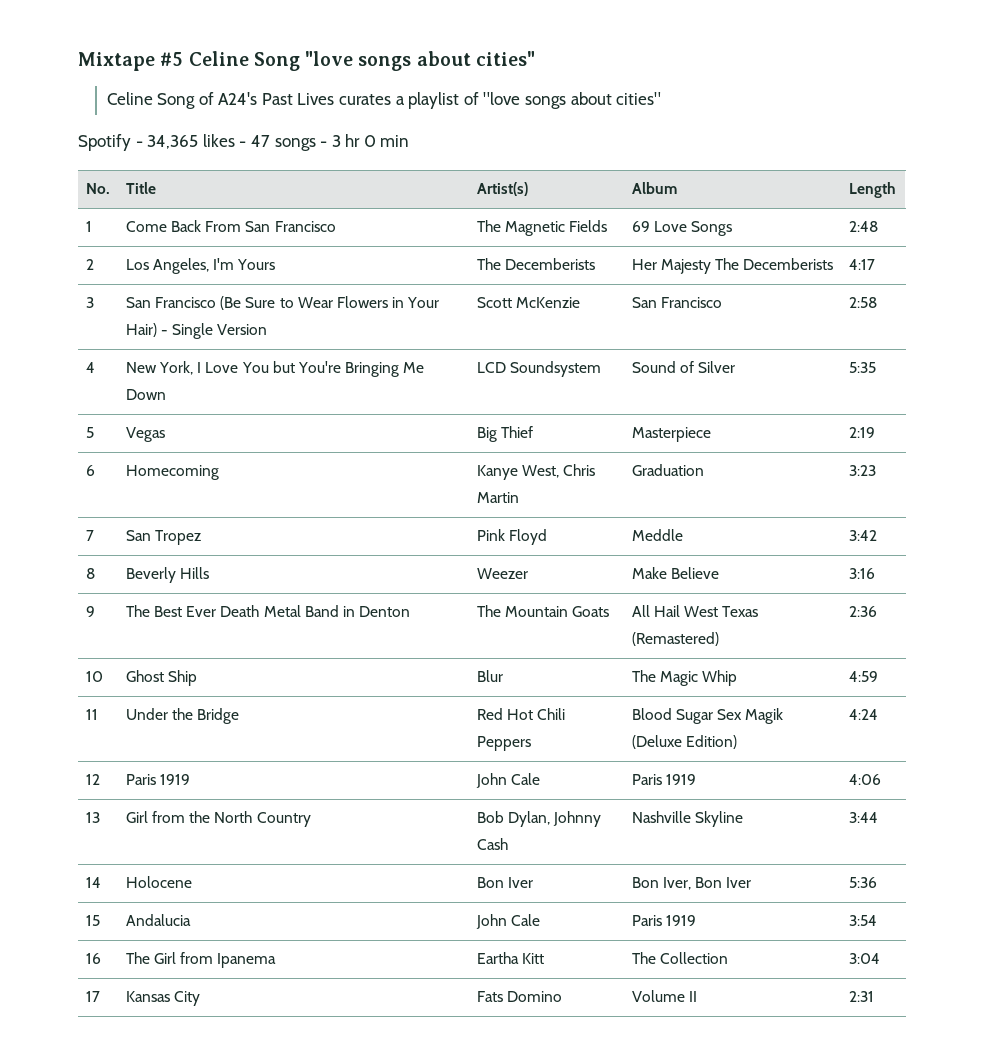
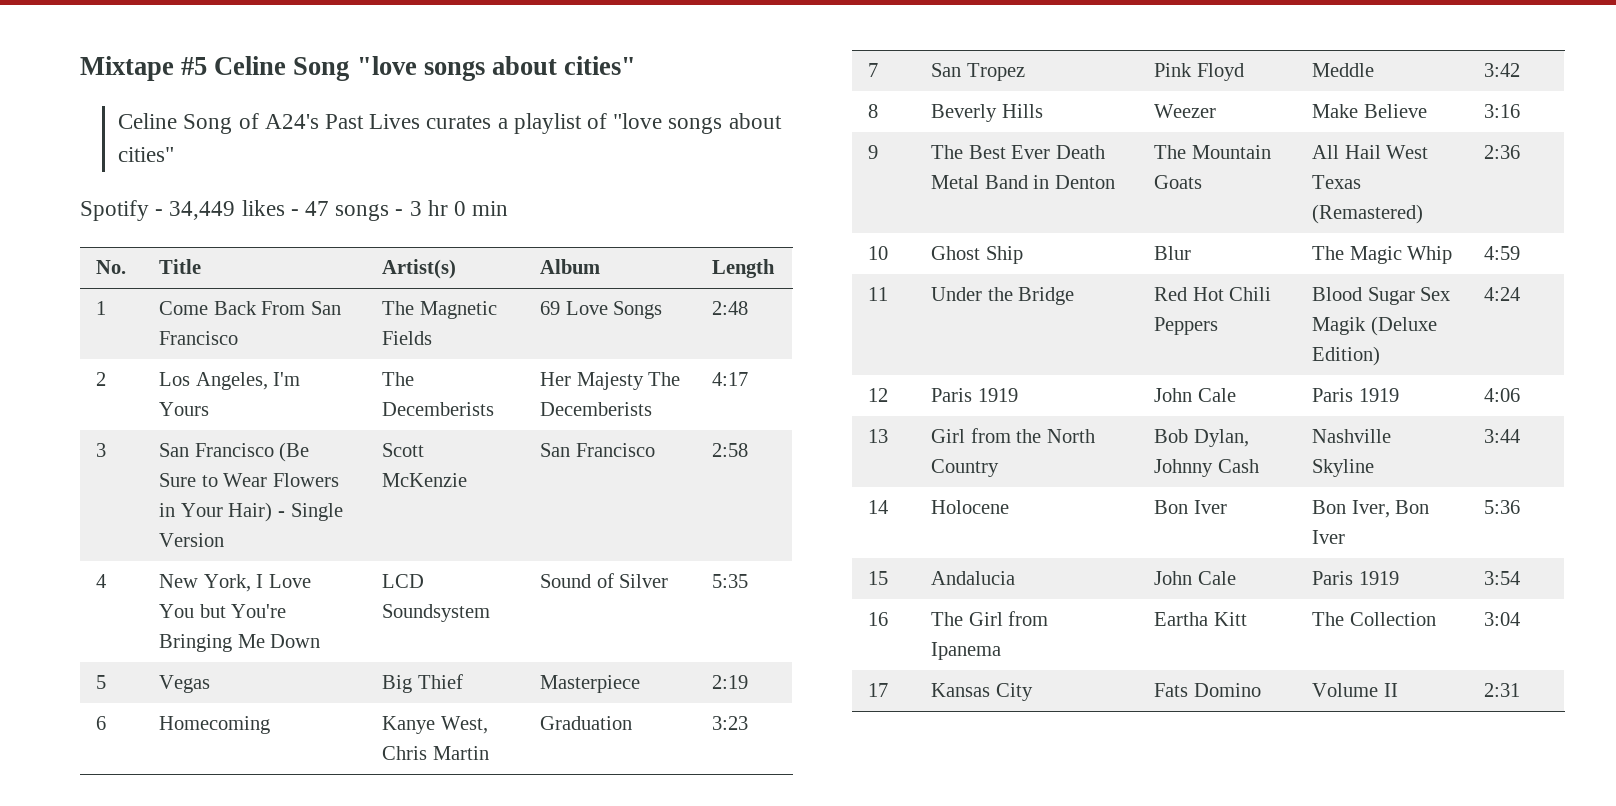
- Spotify - 34,365 likes - 47 songs - 3 hr 0 min
+ Spotify - 34,449 likes - 47 songs - 3 hr 0 min

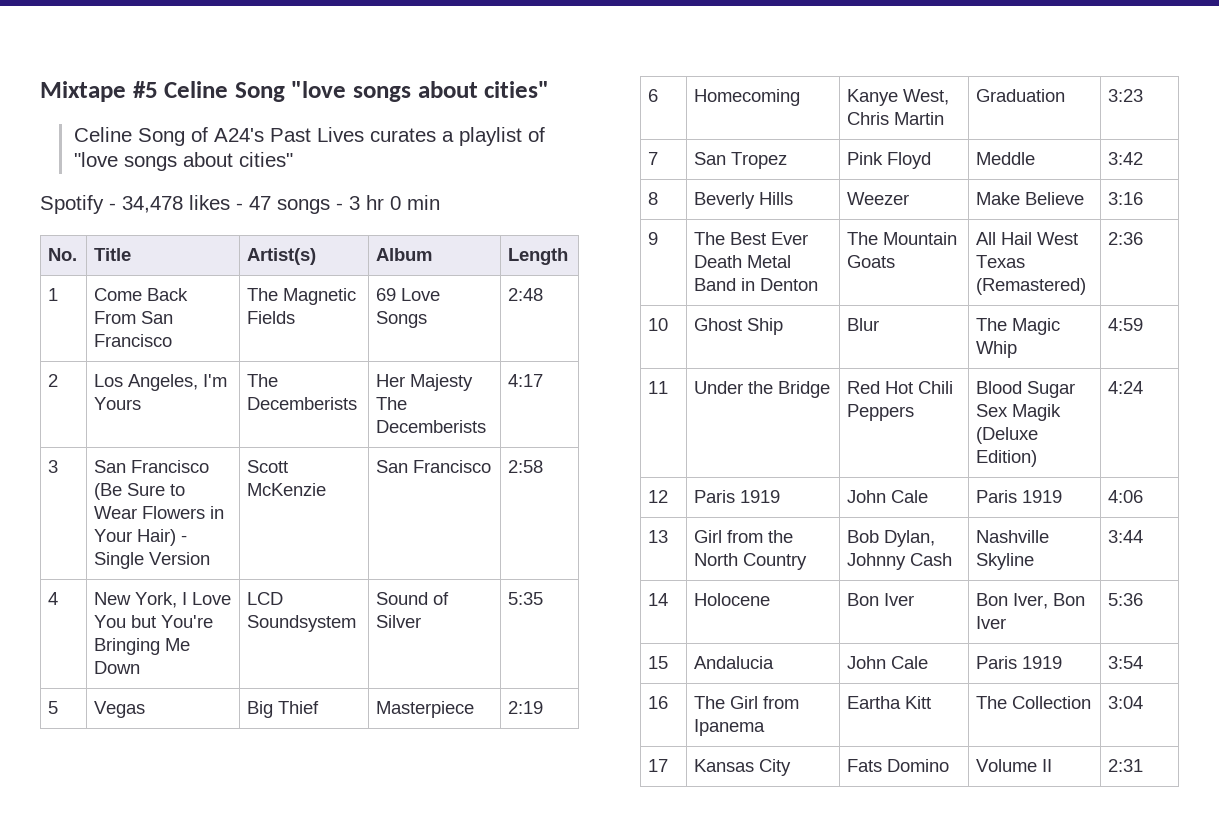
- Spotify - 34,449 likes - 47 songs - 3 hr 0 min
+ Spotify - 34,478 likes - 47 songs - 3 hr 0 min

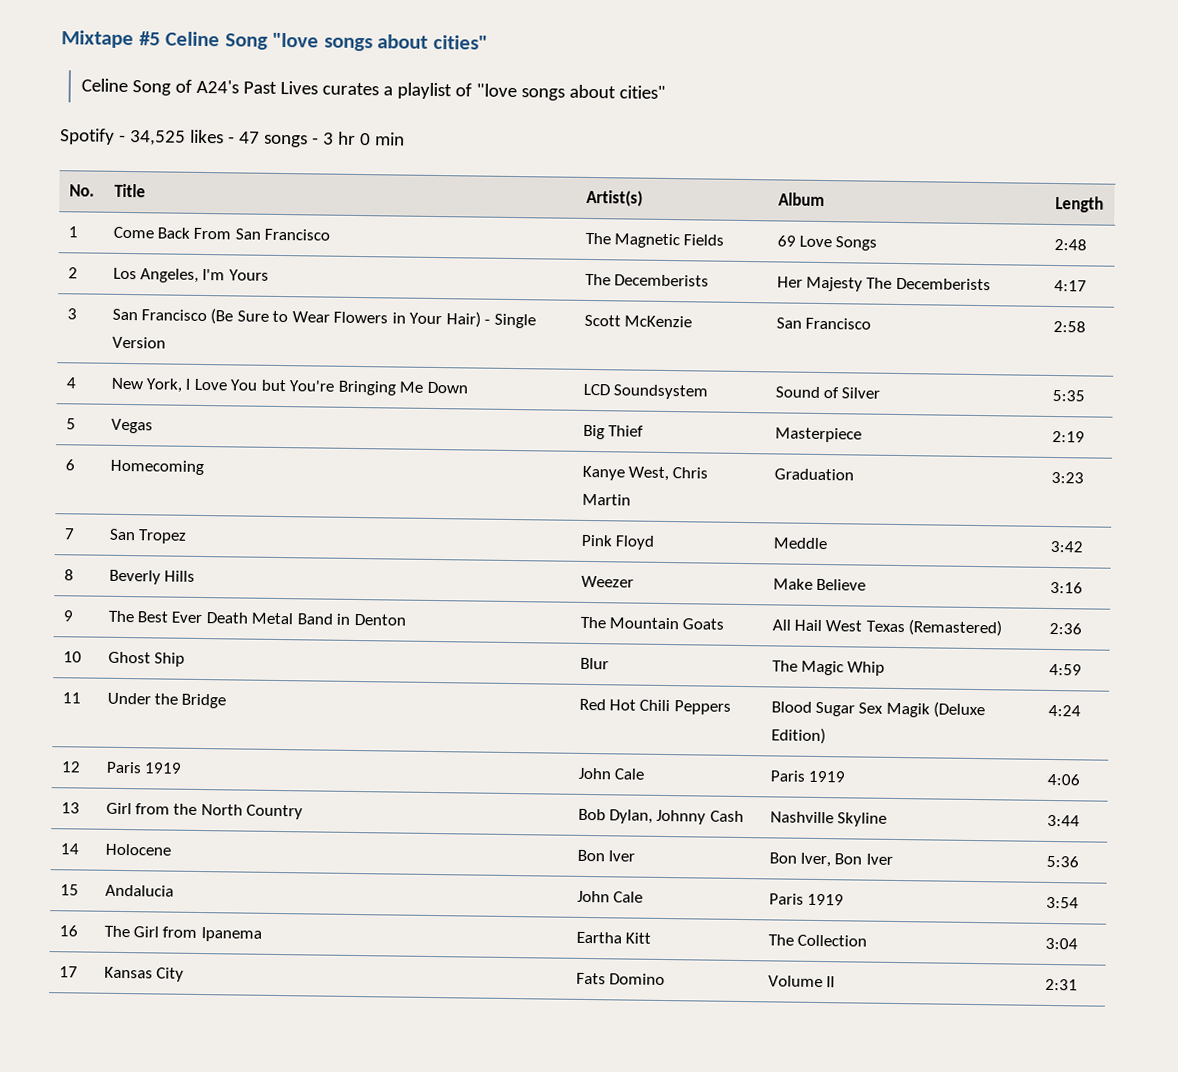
- Spotify - 34,478 likes - 47 songs - 3 hr 0 min
+ Spotify - 34,525 likes - 47 songs - 3 hr 0 min

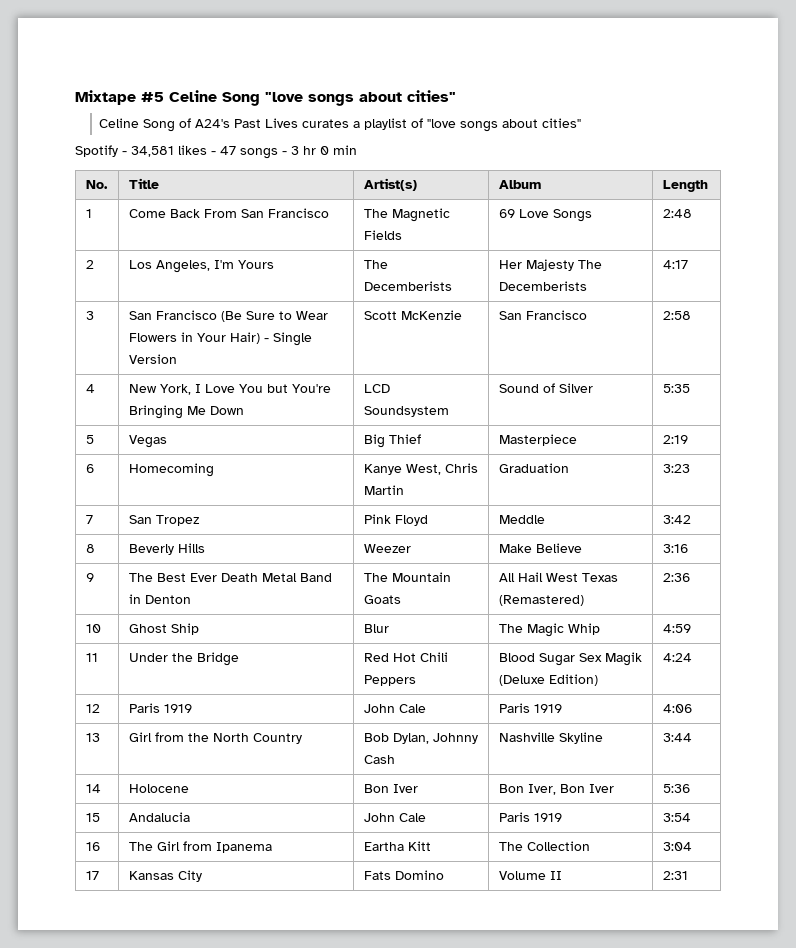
- Spotify - 34,525 likes - 47 songs - 3 hr 0 min
+ Spotify - 34,581 likes - 47 songs - 3 hr 0 min

